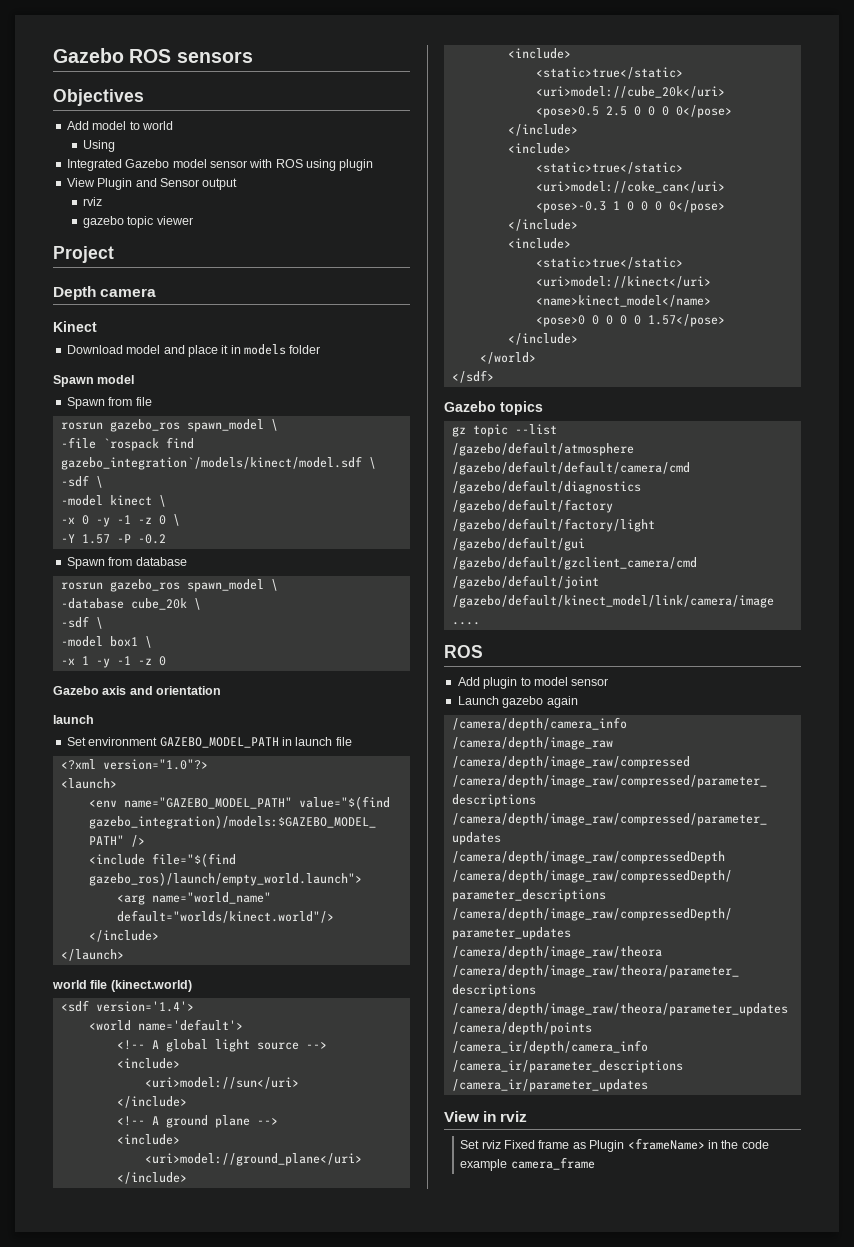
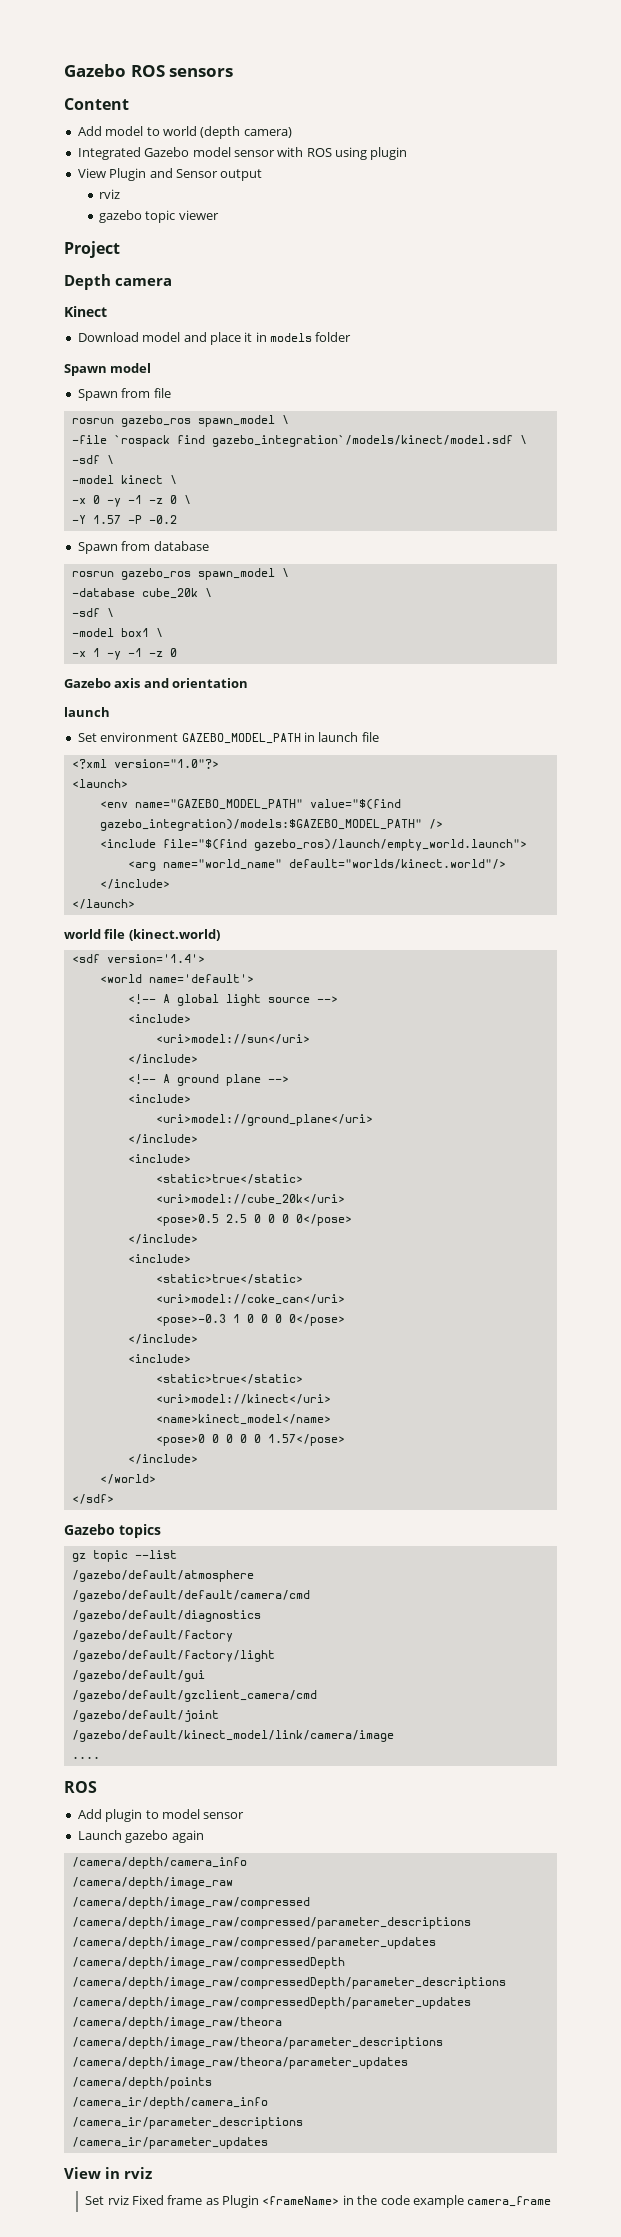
- Objectives
+ Content
- Add model to world
- Using
+ Add model to world (depth camera)

